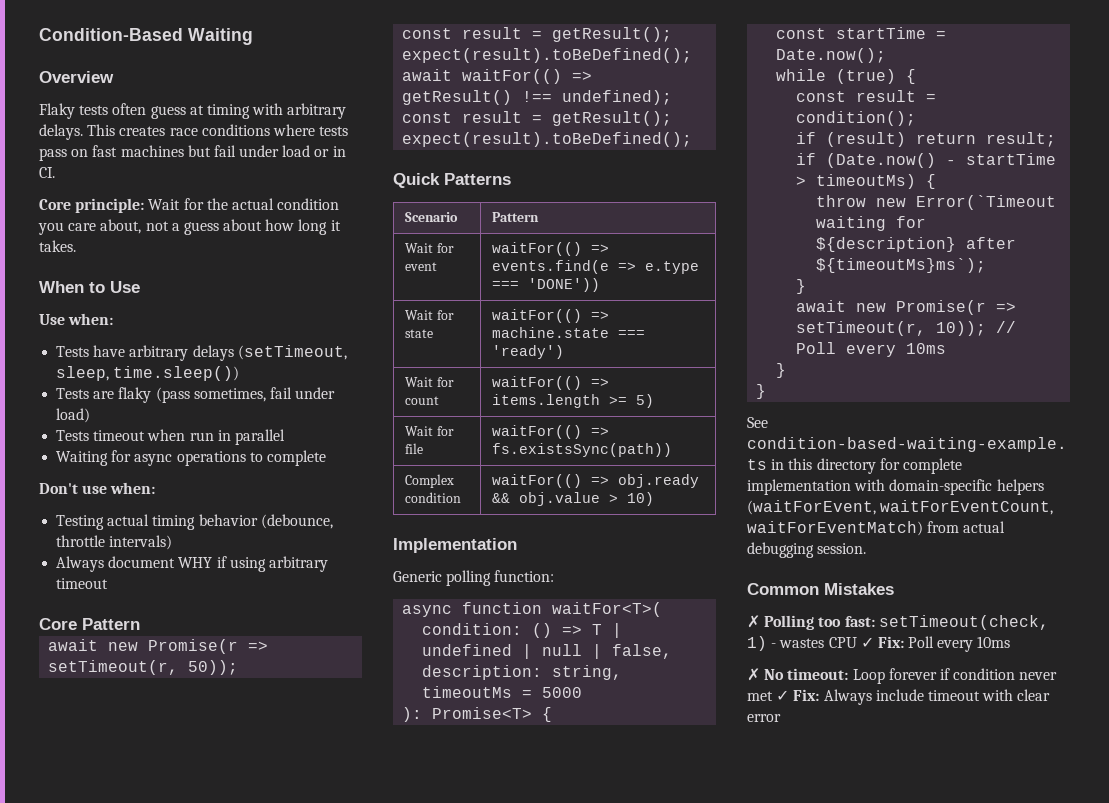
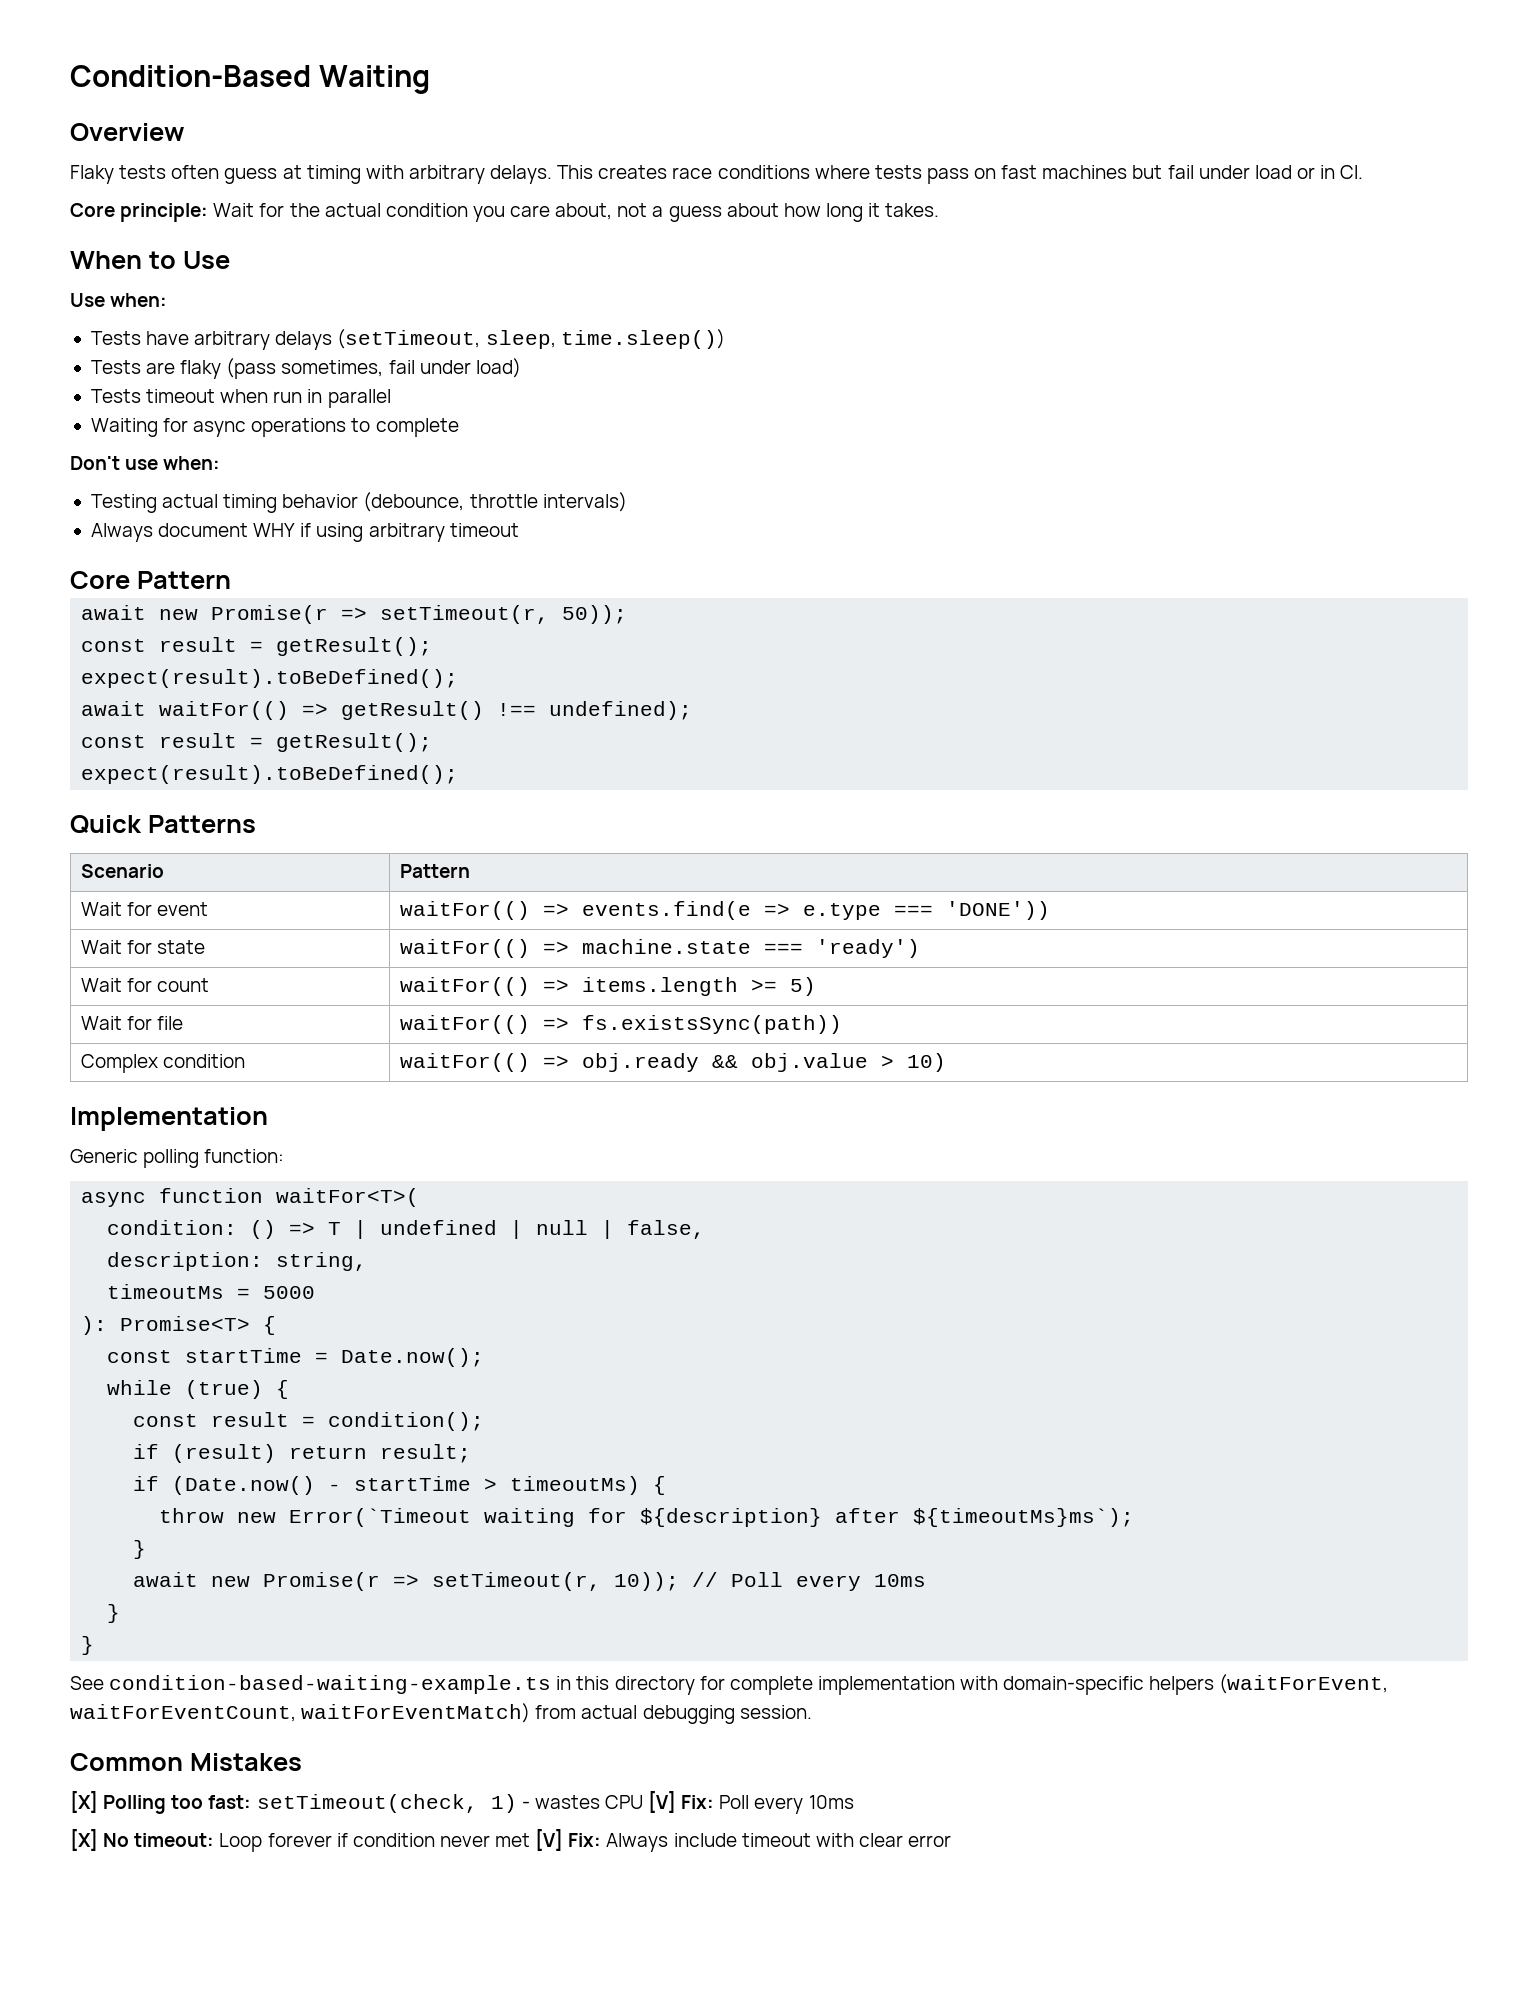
- ✗ Polling too fast: setTimeout(check, 1) - wastes CPU ✓ Fix: Poll every 10ms
+ [X] Polling too fast: setTimeout(check, 1) - wastes CPU [V] Fix: Poll every 10ms
- ✗ No timeout: Loop forever if condition never met ✓ Fix: Always include timeout with clear error
+ [X] No timeout: Loop forever if condition never met [V] Fix: Always include timeout with clear error

